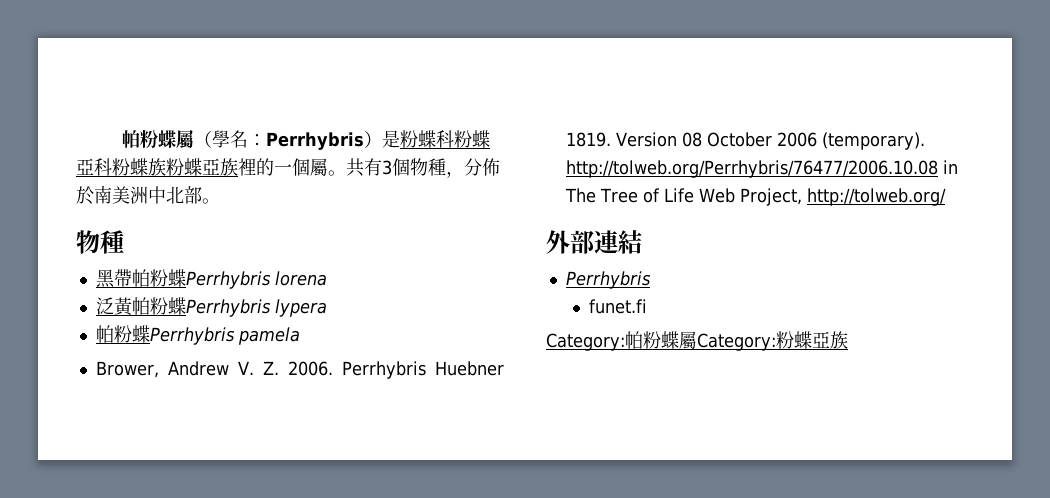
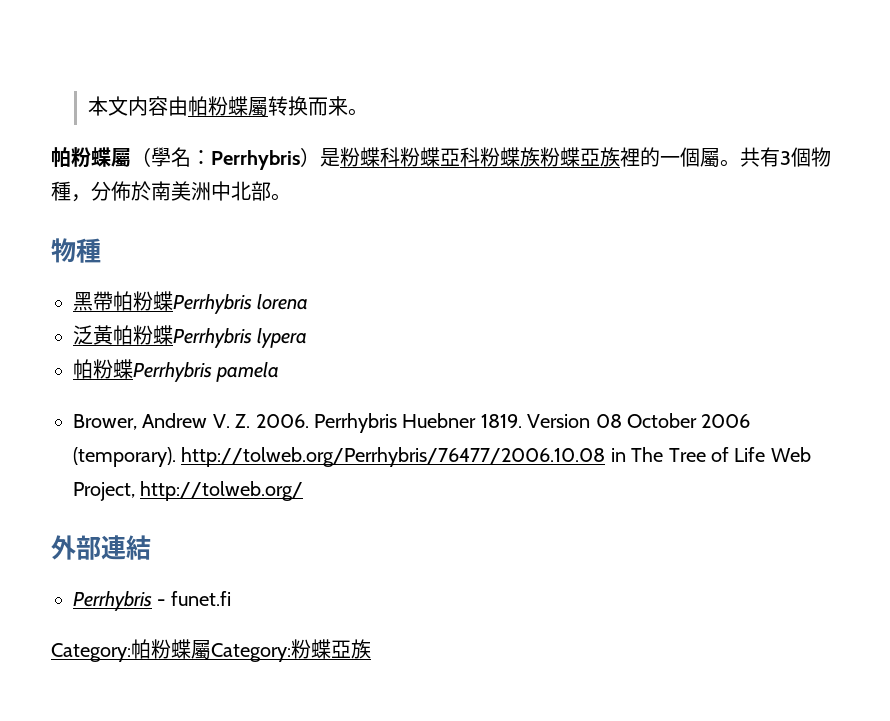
+ 本文内容由帕粉蝶屬转换而来。
  外部連結
- Perrhybris
- funet.fi
+ Perrhybris - funet.fi

